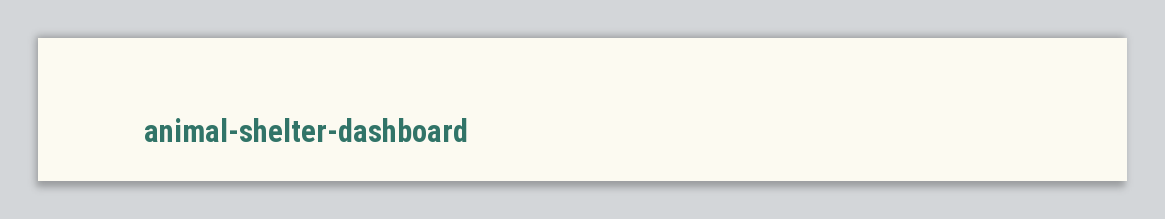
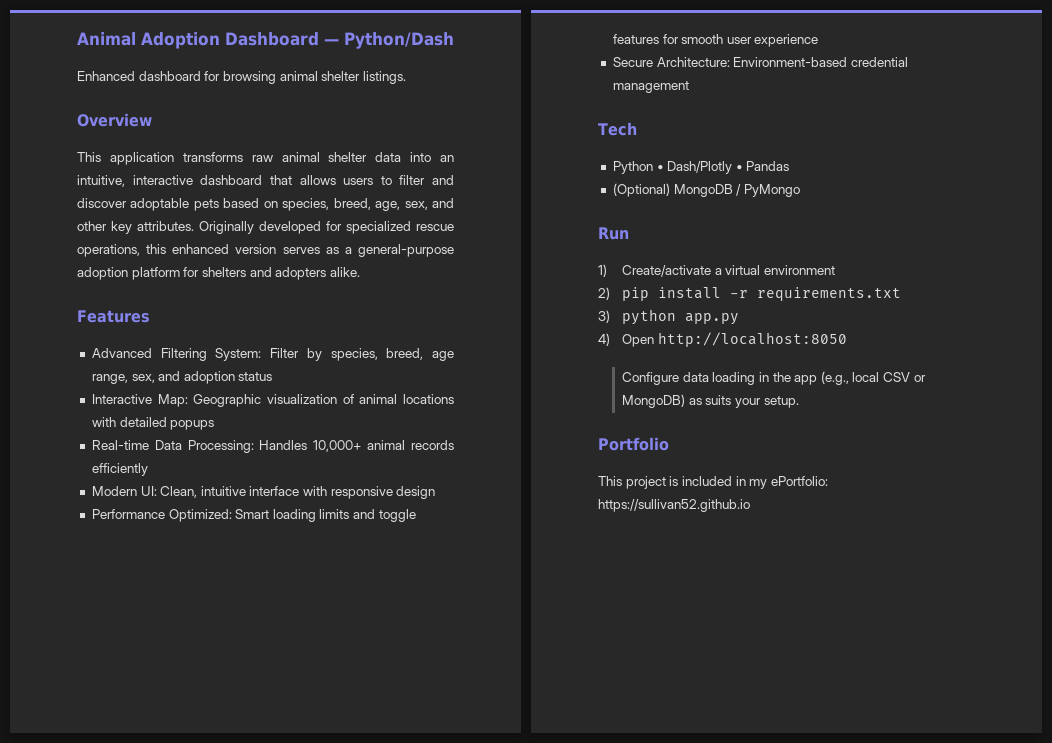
- animal-shelter-dashboard
+ Animal Adoption Dashboard — Python/Dash
+ Enhanced dashboard for browsing animal shelter listings.
+ Overview
+ This application transforms raw animal shelter data into an intuitive, interactive dashboard that allows users to filter and discover adoptable pets based on species, breed, age, sex, and other key attributes. Originally developed for specialized rescue operations, this enhanced version serves as a general-purpose adoption platform for shelters and adopters alike.
+ Features
+ Advanced Filtering System: Filter by species, breed, age range, sex, and adoption status
+ Interactive Map: Geographic visualization of animal locations with detailed popups
+ Real-time Data Processing: Handles 10,000+ animal records efficiently
+ Modern UI: Clean, intuitive interface with responsive design
+ Performance Optimized: Smart loading limits and toggle features for smooth user experience
+ Secure Architecture: Environment-based credential management
+ Tech
+ Python • Dash/Plotly • Pandas
+ (Optional) MongoDB / PyMongo
+ Run
+ 1) Create/activate a virtual environment
+ 2) pip install -r requirements.txt
+ 3) python app.py
+ 4) Open http://localhost:8050
+ Configure data loading in the app (e.g., local CSV or MongoDB) as suits your setup.
+ Portfolio
+ This project is included in my ePortfolio: https://sullivan52.github.io

